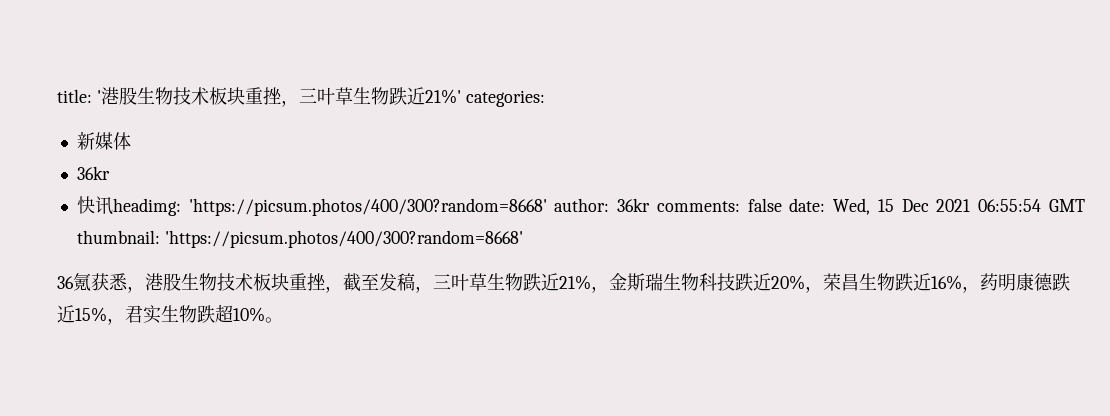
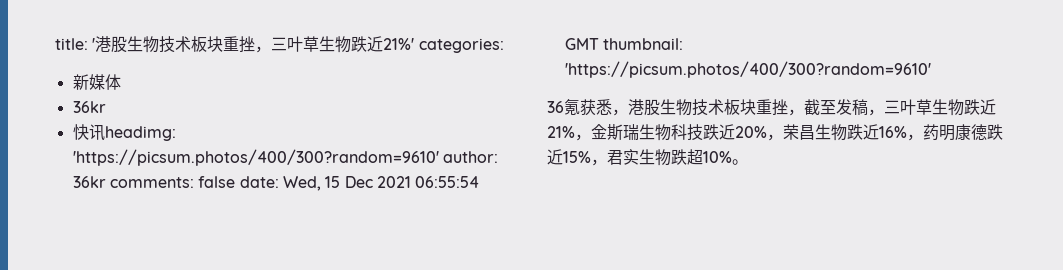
- 快讯headimg: 'https://picsum.photos/400/300?random=8668' author: 36kr comments: false date: Wed, 15 Dec 2021 06:55:54 GMT thumbnail: 'https://picsum.photos/400/300?random=8668'
+ 快讯headimg: 'https://picsum.photos/400/300?random=9610' author: 36kr comments: false date: Wed, 15 Dec 2021 06:55:54 GMT thumbnail: 'https://picsum.photos/400/300?random=9610'

